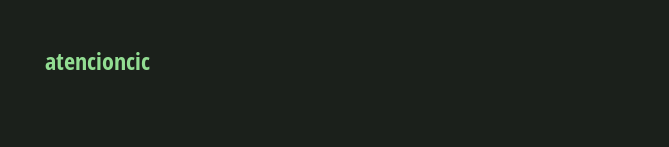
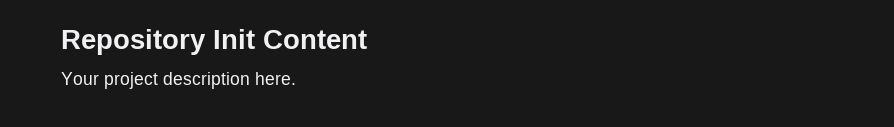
- atencioncic
+ Repository Init Content
+ Your project description here.

